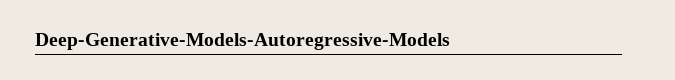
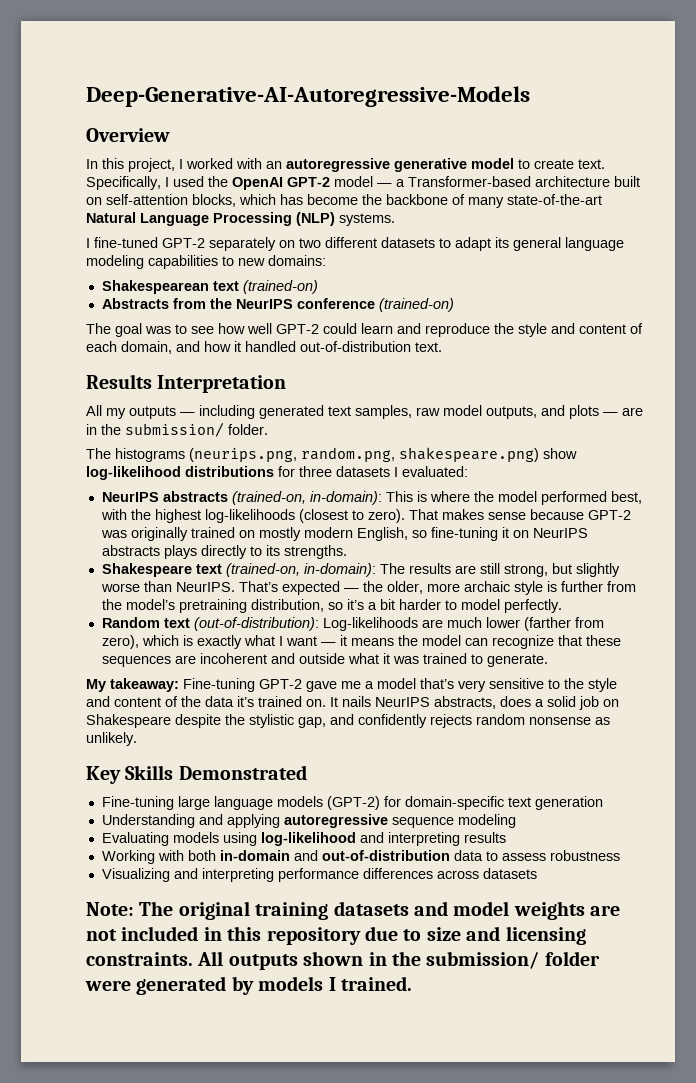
- Deep-Generative-Models-Autoregressive-Models
+ Deep-Generative-AI-Autoregressive-Models
+ Overview
+ In this project, I worked with an autoregressive generative model to create text. Specifically, I used the OpenAI GPT-2 model — a Transformer-based architecture built on self-attention blocks, which has become the backbone of many state-of-the-art Natural Language Processing (NLP) systems.
+ I fine-tuned GPT-2 separately on two different datasets to adapt its general language modeling capabilities to new domains:
+ Shakespearean text (trained-on)
+ Abstracts from the NeurIPS conference (trained-on)
+ The goal was to see how well GPT-2 could learn and reproduce the style and content of each domain, and how it handled out-of-distribution text.
+ Results Interpretation
+ All my outputs — including generated text samples, raw model outputs, and plots — are in the submission/ folder.
+ The histograms (neurips.png, random.png, shakespeare.png) show log-likelihood distributions for three datasets I evaluated:
+ NeurIPS abstracts (trained-on, in-domain): This is where the model performed best, with the highest log-likelihoods (closest to zero). That makes sense because GPT-2 was originally trained on mostly modern English, so fine-tuning it on NeurIPS abstracts plays directly to its strengths.
+ Shakespeare text (trained-on, in-domain): The results are still strong, but slightly worse than NeurIPS. That’s expected — the older, more archaic style is further from the model’s pretraining distribution, so it’s a bit harder to model perfectly.
+ Random text (out-of-distribution): Log-likelihoods are much lower (farther from zero), which is exactly what I want — it means the model can recognize that these sequences are incoherent and outside what it was trained to generate.
+ My takeaway: Fine-tuning GPT-2 gave me a model that’s very sensitive to the style and content of the data it’s trained on. It nails NeurIPS abstracts, does a solid job on Shakespeare despite the stylistic gap, and confidently rejects random nonsense as unlikely.
+ Key Skills Demonstrated
+ Fine-tuning large language models (GPT-2) for domain-specific text generation
+ Understanding and applying autoregressive sequence modeling
+ Evaluating models using log-likelihood and interpreting results
+ Working with both in-domain and out-of-distribution data to assess robustness
+ Visualizing and interpreting performance differences across datasets
+ Note: The original training datasets and model weights are not included in this repository due to size and licensing constraints. All outputs shown in the submission/ folder were generated by models I trained.

